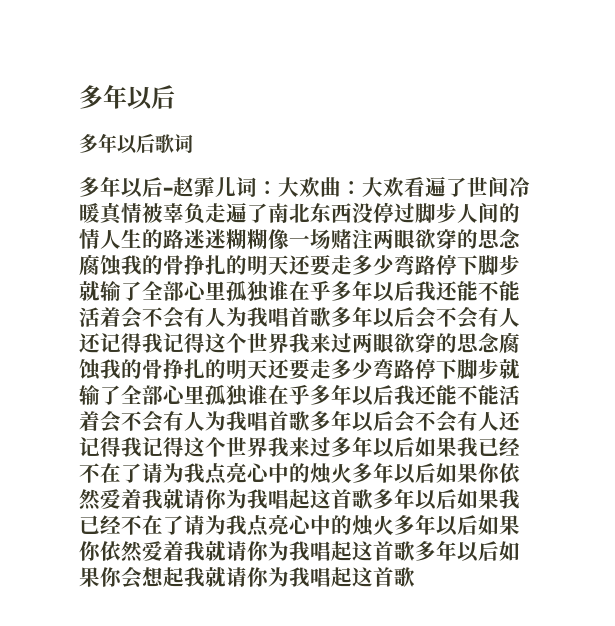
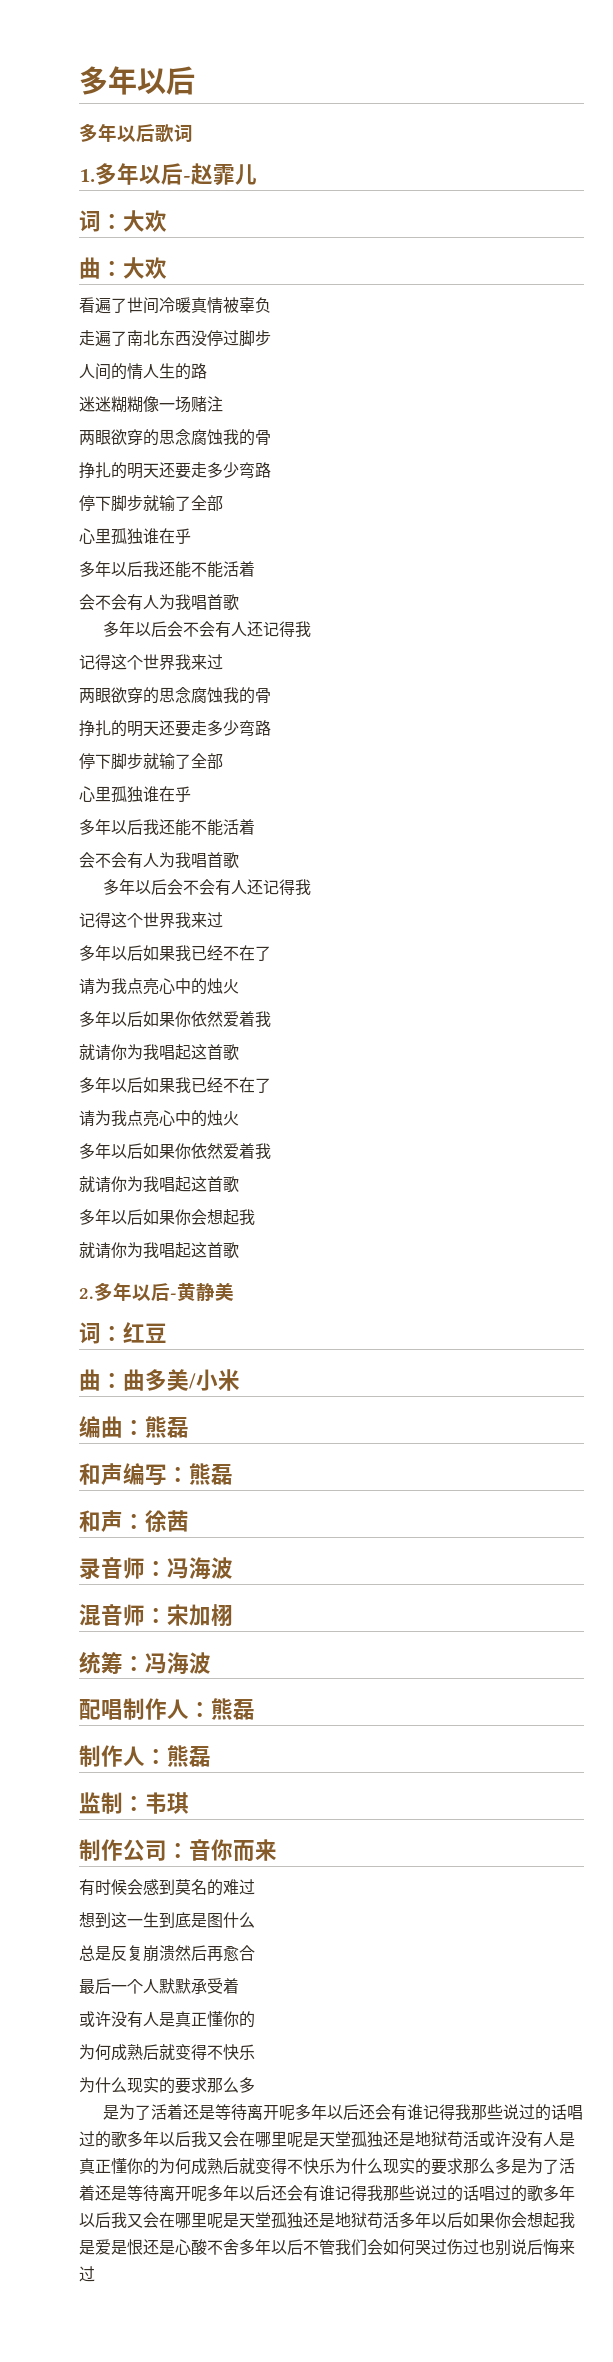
- 多年以后-赵霏儿词：大欢曲：大欢看遍了世间冷暖真情被辜负走遍了南北东西没停过脚步人间的情人生的路迷迷糊糊像一场赌注两眼欲穿的思念腐蚀我的骨挣扎的明天还要走多少弯路停下脚步就输了全部心里孤独谁在乎多年以后我还能不能活着会不会有人为我唱首歌多年以后会不会有人还记得我记得这个世界我来过两眼欲穿的思念腐蚀我的骨挣扎的明天还要走多少弯路停下脚步就输了全部心里孤独谁在乎多年以后我还能不能活着会不会有人为我唱首歌多年以后会不会有人还记得我记得这个世界我来过多年以后如果我已经不在了请为我点亮心中的烛火多年以后如果你依然爱着我就请你为我唱起这首歌多年以后如果我已经不在了请为我点亮心中的烛火多年以后如果你依然爱着我就请你为我唱起这首歌多年以后如果你会想起我就请你为我唱起这首歌
+ 1.多年以后-赵霏儿
+ 词：大欢
+ 曲：大欢
+ 看遍了世间冷暖真情被辜负
+ 走遍了南北东西没停过脚步
+ 人间的情人生的路
+ 迷迷糊糊像一场赌注
+ 两眼欲穿的思念腐蚀我的骨
+ 挣扎的明天还要走多少弯路
+ 停下脚步就输了全部
+ 心里孤独谁在乎
+ 多年以后我还能不能活着
+ 会不会有人为我唱首歌
+ 多年以后会不会有人还记得我
+ 记得这个世界我来过
+ 两眼欲穿的思念腐蚀我的骨
+ 挣扎的明天还要走多少弯路
+ 停下脚步就输了全部
+ 心里孤独谁在乎
+ 多年以后我还能不能活着
+ 会不会有人为我唱首歌
+ 多年以后会不会有人还记得我
+ 记得这个世界我来过
+ 多年以后如果我已经不在了
+ 请为我点亮心中的烛火
+ 多年以后如果你依然爱着我
+ 就请你为我唱起这首歌
+ 多年以后如果我已经不在了
+ 请为我点亮心中的烛火
+ 多年以后如果你依然爱着我
+ 就请你为我唱起这首歌
+ 多年以后如果你会想起我
+ 就请你为我唱起这首歌
+ 2.多年以后-黄静美
+ 词：红豆
+ 曲：曲多美/小米
+ 编曲：熊磊
+ 和声编写：熊磊
+ 和声：徐茜
+ 录音师：冯海波
+ 混音师：宋加栩
+ 统筹：冯海波
+ 配唱制作人：熊磊
+ 制作人：熊磊
+ 监制：韦琪
+ 制作公司：音你而来
+ 有时候会感到莫名的难过
+ 想到这一生到底是图什么
+ 总是反复崩溃然后再愈合
+ 最后一个人默默承受着
+ 或许没有人是真正懂你的
+ 为何成熟后就变得不快乐
+ 为什么现实的要求那么多
+ 是为了活着还是等待离开呢多年以后还会有谁记得我那些说过的话唱过的歌多年以后我又会在哪里呢是天堂孤独还是地狱苟活或许没有人是真正懂你的为何成熟后就变得不快乐为什么现实的要求那么多是为了活着还是等待离开呢多年以后还会有谁记得我那些说过的话唱过的歌多年以后我又会在哪里呢是天堂孤独还是地狱苟活多年以后如果你会想起我是爱是恨还是心酸不舍多年以后不管我们会如何哭过伤过也别说后悔来过

